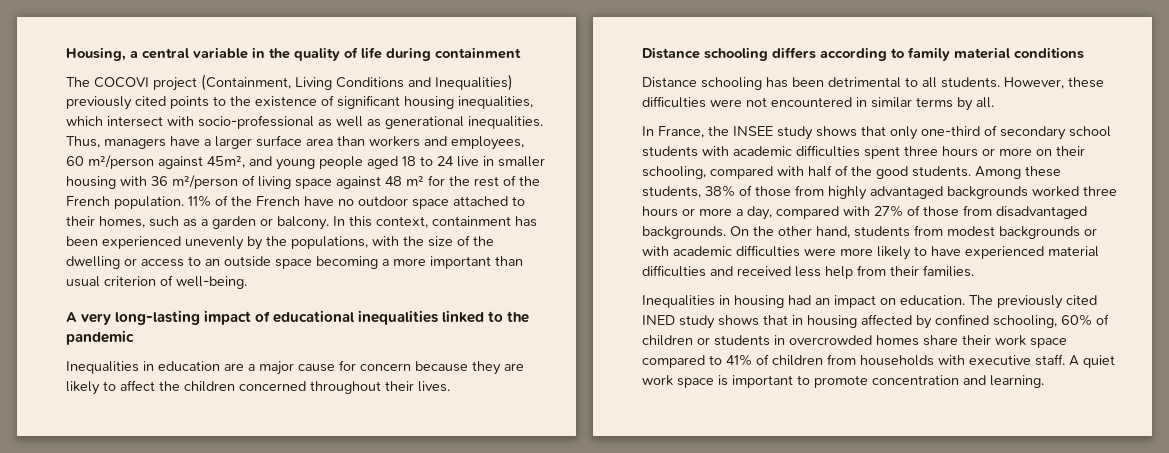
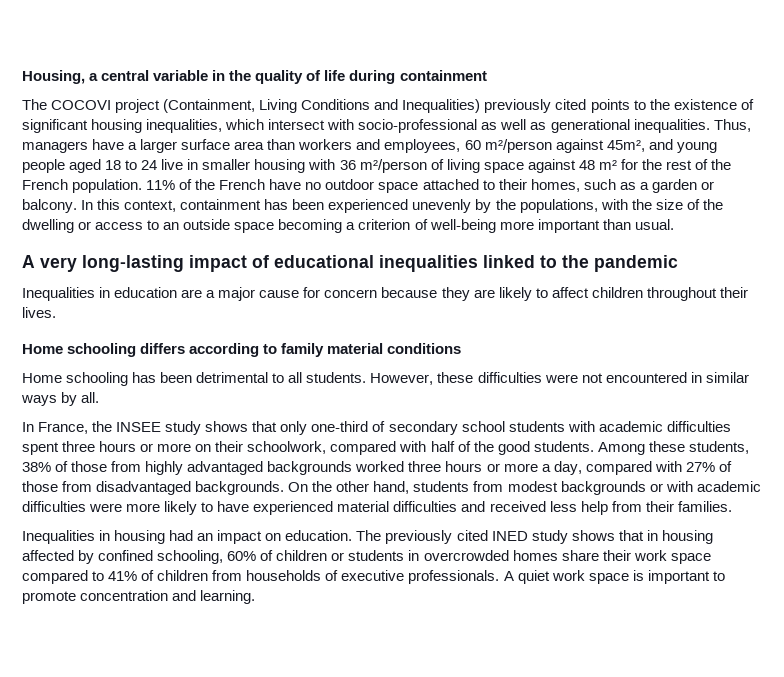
- In this context, containment has been experienced unevenly by the populations, with the size of the dwelling or access to an outside space becoming a more important than usual criterion of well-being.
+ In this context, containment has been experienced unevenly by the populations, with the size of the dwelling or access to an outside space becoming a criterion of well-being more important than usual.
- Inequalities in education are a major cause for concern because they are likely to affect the children concerned throughout their lives.
+ Inequalities in education are a major cause for concern because they are likely to affect children throughout their lives.
- Distance schooling differs according to family material conditions
+ Home schooling differs according to family material conditions
- Distance schooling has been detrimental to all students.
+ Home schooling has been detrimental to all students.
- However, these difficulties were not encountered in similar terms by all.
+ However, these difficulties were not encountered in similar ways by all.
- In France, the INSEE study shows that only one-third of secondary school students with academic difficulties spent three hours or more on their schooling, compared with half of the good students.
+ In France, the INSEE study shows that only one-third of secondary school students with academic difficulties spent three hours or more on their schoolwork, compared with half of the good students.
- The previously cited INED study shows that in housing affected by confined schooling, 60% of children or students in overcrowded homes share their work space compared to 41% of children from households with executive staff.
+ The previously cited INED study shows that in housing affected by confined schooling, 60% of children or students in overcrowded homes share their work space compared to 41% of children from households of executive professionals.

